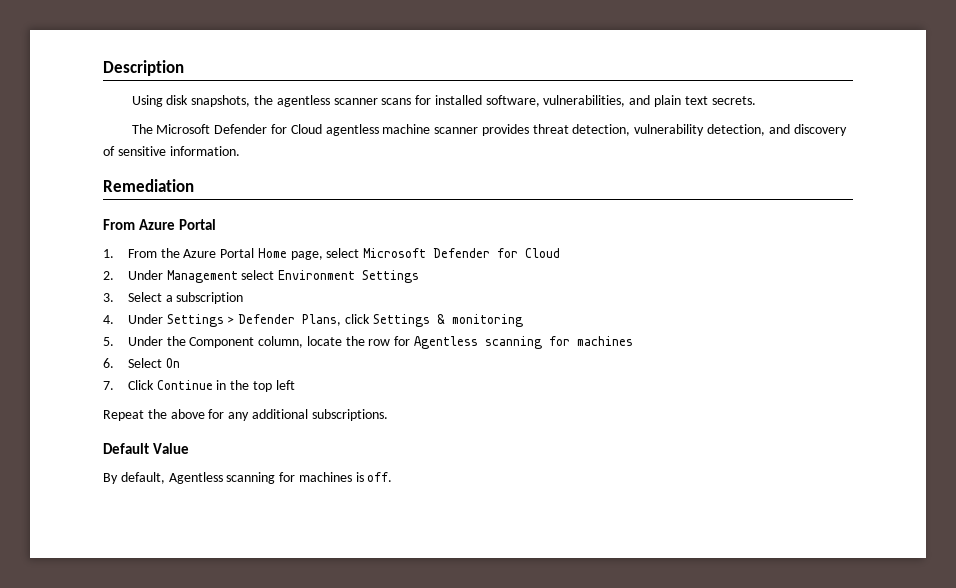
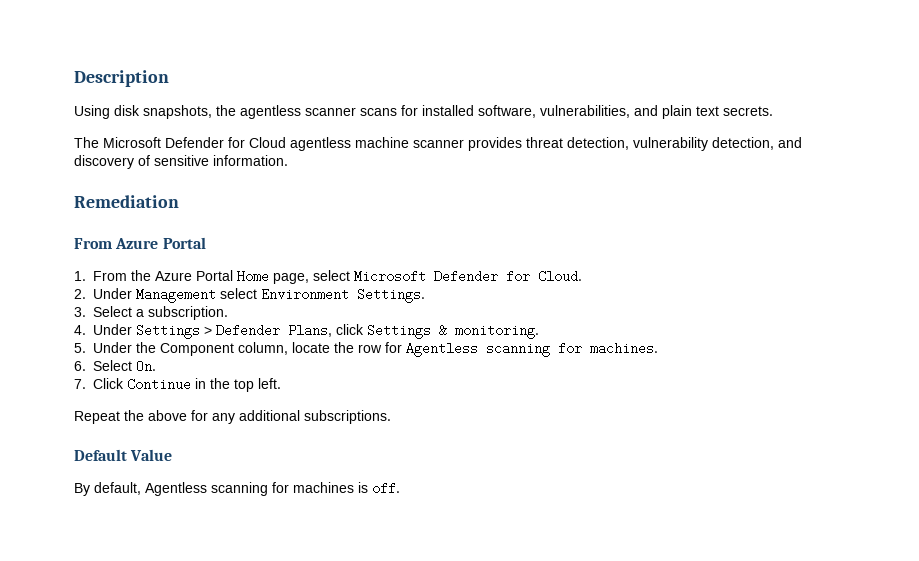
- 1. From the Azure Portal Home page, select Microsoft Defender for Cloud
+ 1. From the Azure Portal Home page, select Microsoft Defender for Cloud.
- 2. Under Management select Environment Settings
+ 2. Under Management select Environment Settings.
- 3. Select a subscription
+ 3. Select a subscription.
- 4. Under Settings > Defender Plans, click Settings & monitoring
+ 4. Under Settings > Defender Plans, click Settings & monitoring.
- 5. Under the Component column, locate the row for Agentless scanning for machines
+ 5. Under the Component column, locate the row for Agentless scanning for machines.
- 6. Select On
+ 6. Select On.
- 7. Click Continue in the top left
+ 7. Click Continue in the top left.

